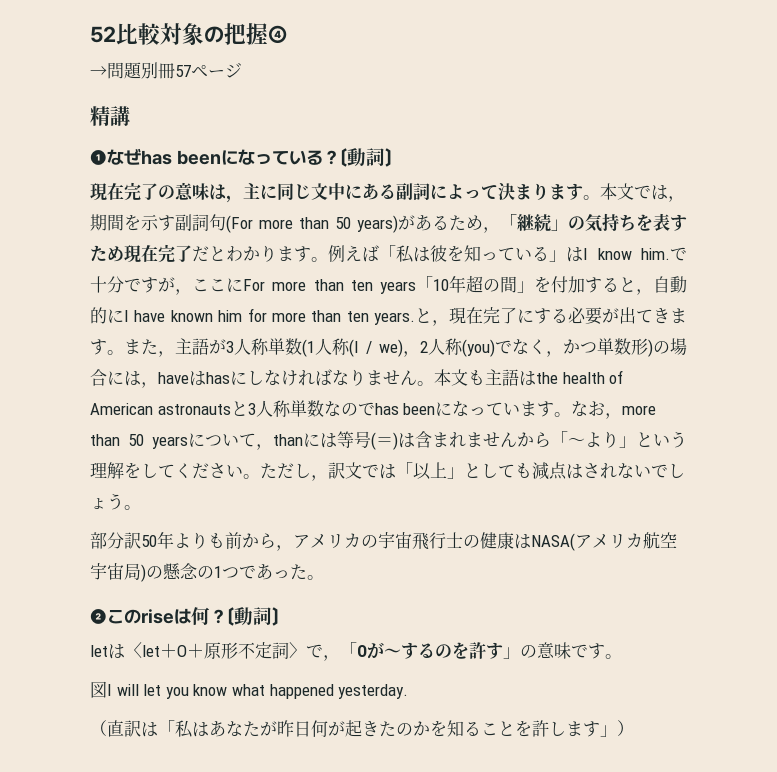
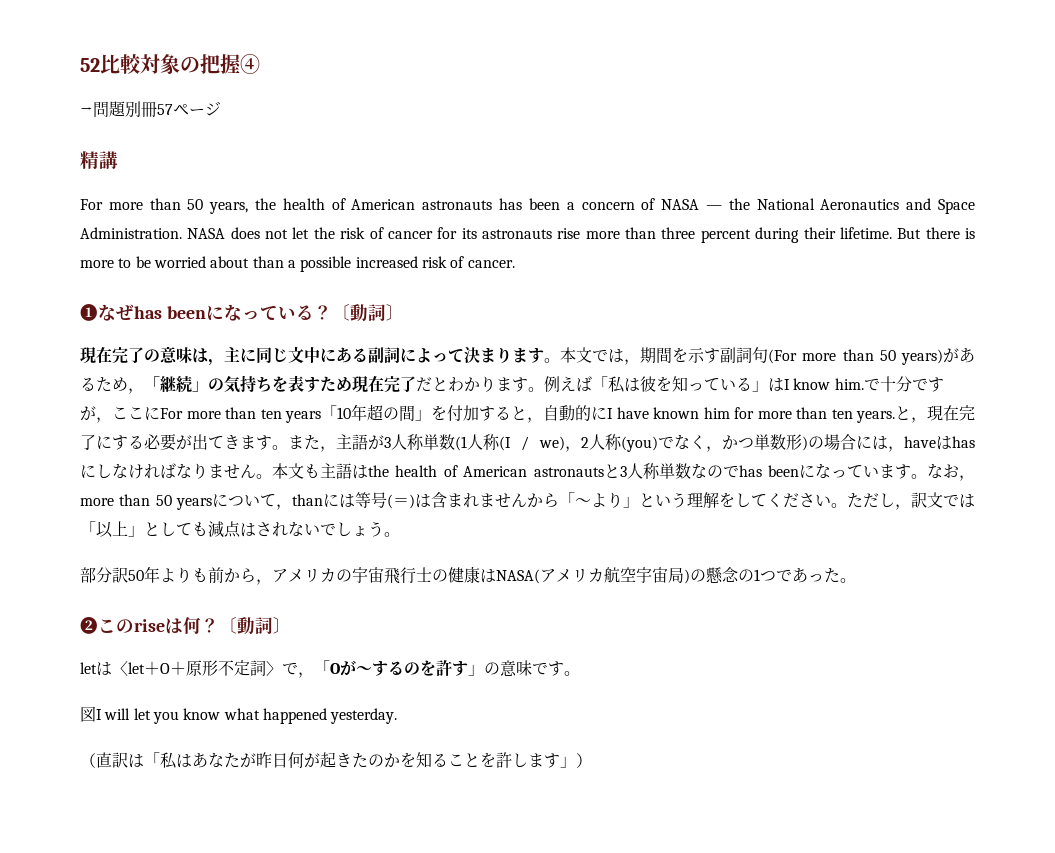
+ For more than 50 years, the health of American astronauts has been a concern of NASA ― the National Aeronautics and Space Administration. NASA does not let the risk of cancer for its astronauts rise more than three percent during their lifetime. But there is more to be worried about than a possible increased risk of cancer.

